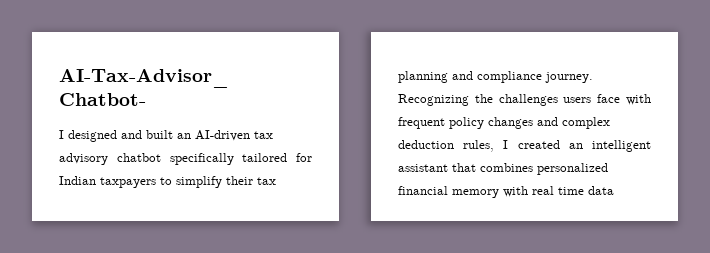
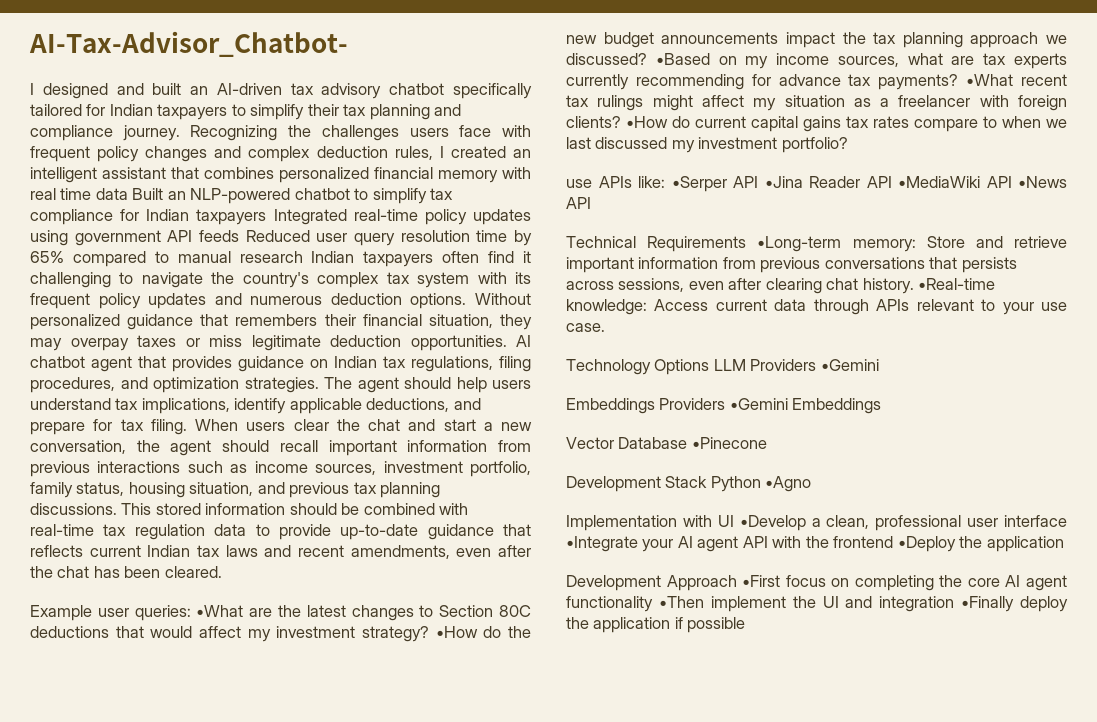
- Recognizing the challenges users face with frequent policy changes and complex deduction rules, I created an intelligent assistant that combines personalized financial memory with real time data
+ Recognizing the challenges users face with frequent policy changes and complex deduction rules, I created an intelligent assistant that combines personalized financial memory with real time data Built an NLP-powered chatbot to simplify tax compliance for Indian taxpayers Integrated real-time policy updates using government API feeds Reduced user query resolution time by 65% compared to manual research Indian taxpayers often find it challenging to navigate the country's complex tax system with its frequent policy updates and numerous deduction options. Without personalized guidance that remembers their financial situation, they may overpay taxes or miss legitimate deduction opportunities. AI chatbot agent that provides guidance on Indian tax regulations, filing procedures, and optimization strategies. The agent should help users understand tax implications, identify applicable deductions, and prepare for tax filing. When users clear the chat and start a new conversation, the agent should recall important information from previous interactions such as income sources, investment portfolio, family status, housing situation, and previous tax planning discussions. This stored information should be combined with real-time tax regulation data to provide up-to-date guidance that reflects current Indian tax laws and recent amendments, even after the chat has been cleared.
+ Example user queries: •What are the latest changes to Section 80C deductions that would affect my investment strategy? •How do the new budget announcements impact the tax planning approach we discussed? •Based on my income sources, what are tax experts currently recommending for advance tax payments? •What recent tax rulings might affect my situation as a freelancer with foreign clients? •How do current capital gains tax rates compare to when we last discussed my investment portfolio?
+ use APIs like: •Serper API •Jina Reader API •MediaWiki API •News API
+ Technical Requirements •Long-term memory: Store and retrieve important information from previous conversations that persists across sessions, even after clearing chat history. •Real-time knowledge: Access current data through APIs relevant to your use case.
+ Technology Options LLM Providers •Gemini
+ Embeddings Providers •Gemini Embeddings
+ Vector Database •Pinecone
+ Development Stack Python •Agno
+ Implementation with UI •Develop a clean, professional user interface •Integrate your AI agent API with the frontend •Deploy the application
+ Development Approach •First focus on completing the core AI agent functionality •Then implement the UI and integration •Finally deploy the application if possible

